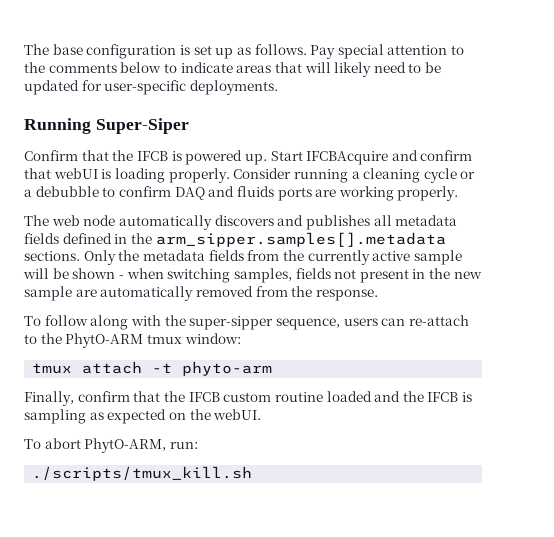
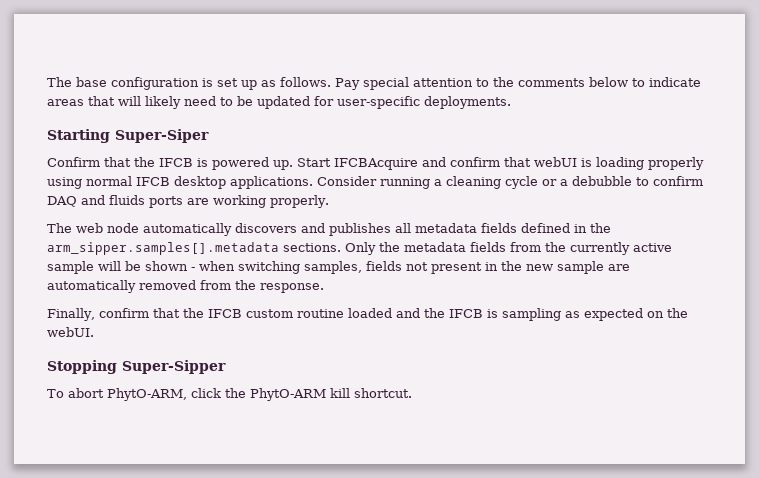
- Running Super-Siper
+ Starting Super-Siper
- Start IFCBAcquire and confirm that webUI is loading properly.
+ Start IFCBAcquire and confirm that webUI is loading properly using normal IFCB desktop applications.
- To follow along with the super-sipper sequence, users can re-attach to the PhytO-ARM tmux window:
- tmux attach -t phyto-arm
+ Stopping Super-Sipper
- To abort PhytO-ARM, run:
- ./scripts/tmux_kill.sh
+ To abort PhytO-ARM, click the PhytO-ARM kill shortcut.

